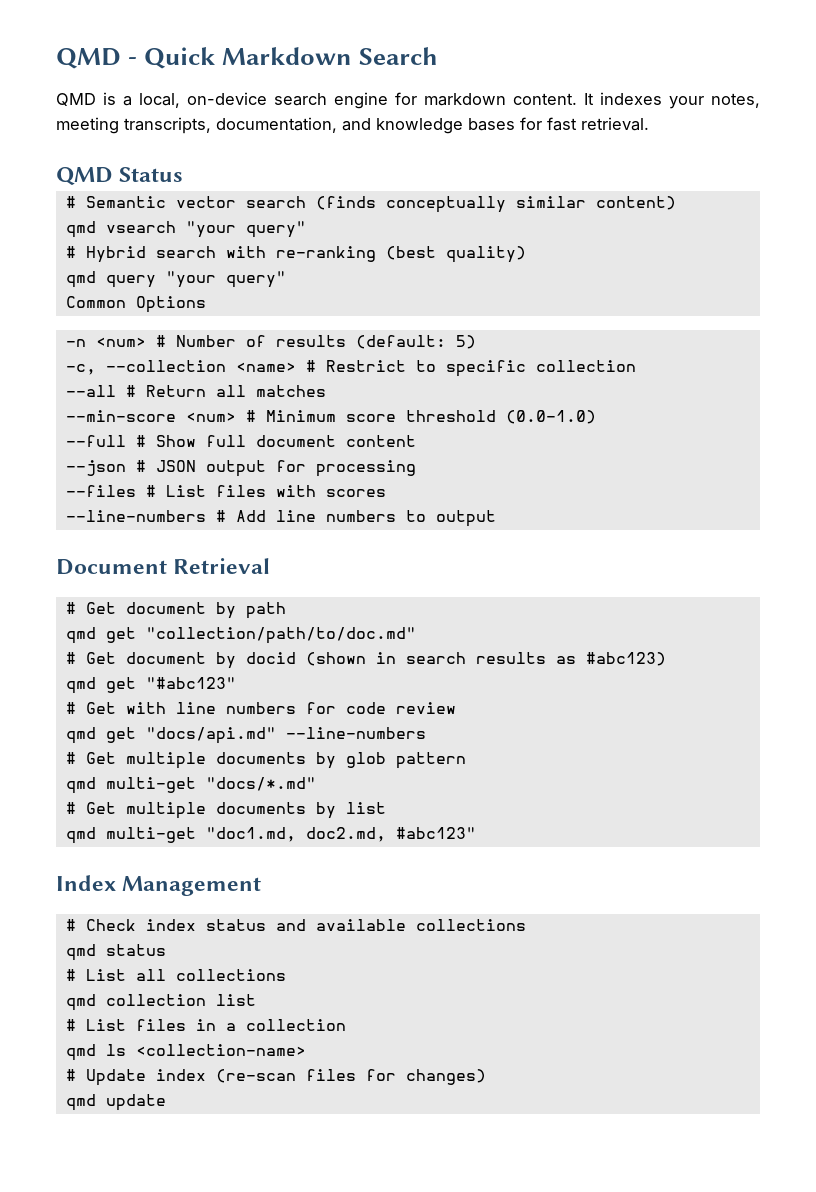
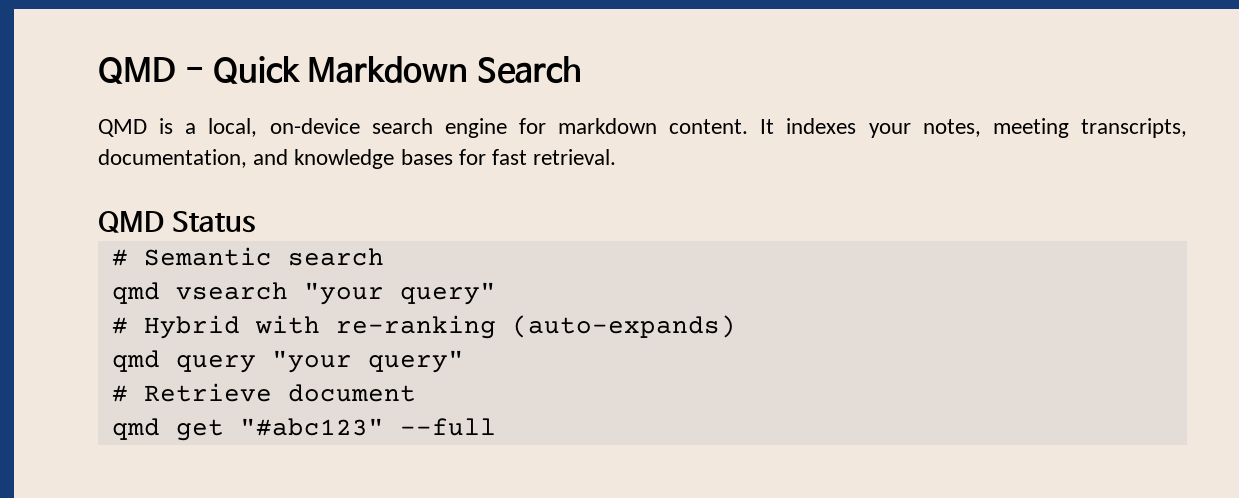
- # Semantic vector search (finds conceptually similar content)
+ # Semantic search
- # Hybrid search with re-ranking (best quality)
+ # Hybrid with re-ranking (auto-expands)
- Common Options
- -n <num> # Number of results (default: 5)
- -c, --collection <name> # Restrict to specific collection
- --all # Return all matches
- --min-score <num> # Minimum score threshold (0.0-1.0)
- --full # Show full document content
- --json # JSON output for processing
- --files # List files with scores
- --line-numbers # Add line numbers to output
- Document Retrieval
- # Get document by path
- qmd get "collection/path/to/doc.md"
- # Get document by docid (shown in search results as #abc123)
- qmd get "#abc123"
- # Get with line numbers for code review
- qmd get "docs/api.md" --line-numbers
- # Get multiple documents by glob pattern
- qmd multi-get "docs/*.md"
- # Get multiple documents by list
- qmd multi-get "doc1.md, doc2.md, #abc123"
- Index Management
- # Check index status and available collections
- qmd status
- # List all collections
- qmd collection list
- # List files in a collection
- qmd ls <collection-name>
- # Update index (re-scan files for changes)
- qmd update
+ # Retrieve document
+ qmd get "#abc123" --full

